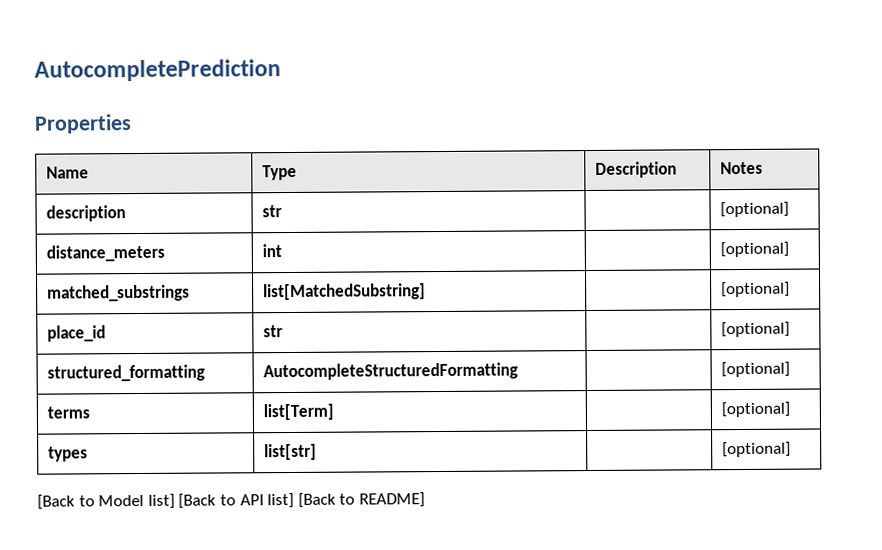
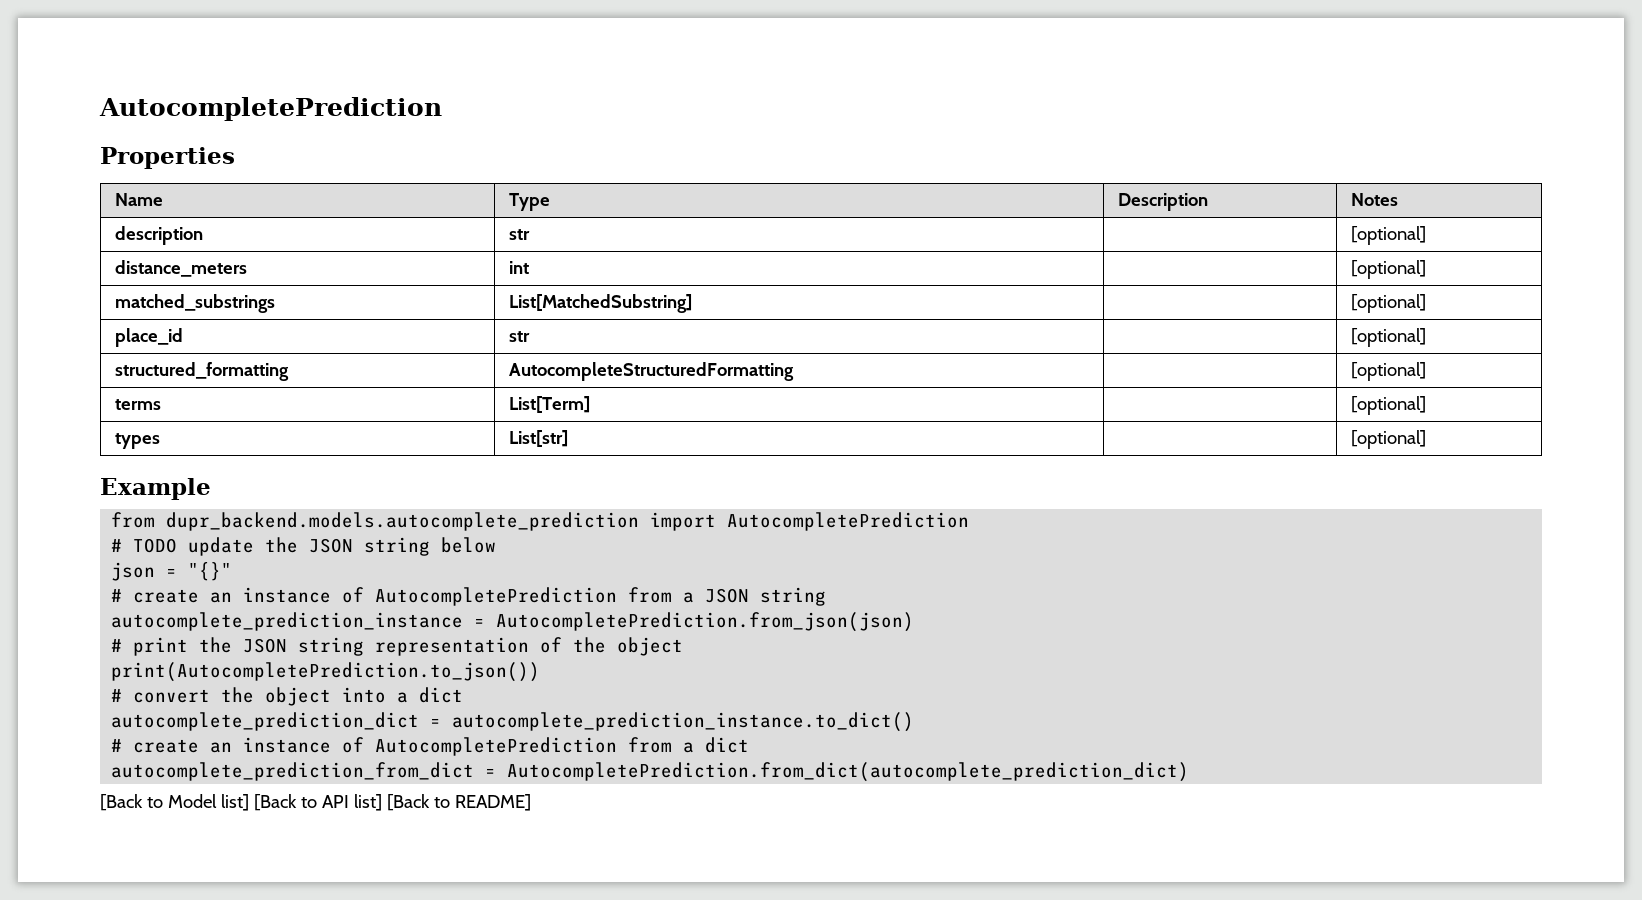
- matched_substrings | list[MatchedSubstring] | | [optional]
+ matched_substrings | List[MatchedSubstring] | | [optional]
- terms | list[Term] | | [optional]
+ terms | List[Term] | | [optional]
- types | list[str] | | [optional]
+ types | List[str] | | [optional]
+ Example
+ from dupr_backend.models.autocomplete_prediction import AutocompletePrediction
+ # TODO update the JSON string below
+ json = "{}"
+ # create an instance of AutocompletePrediction from a JSON string
+ autocomplete_prediction_instance = AutocompletePrediction.from_json(json)
+ # print the JSON string representation of the object
+ print(AutocompletePrediction.to_json())
+ # convert the object into a dict
+ autocomplete_prediction_dict = autocomplete_prediction_instance.to_dict()
+ # create an instance of AutocompletePrediction from a dict
+ autocomplete_prediction_from_dict = AutocompletePrediction.from_dict(autocomplete_prediction_dict)

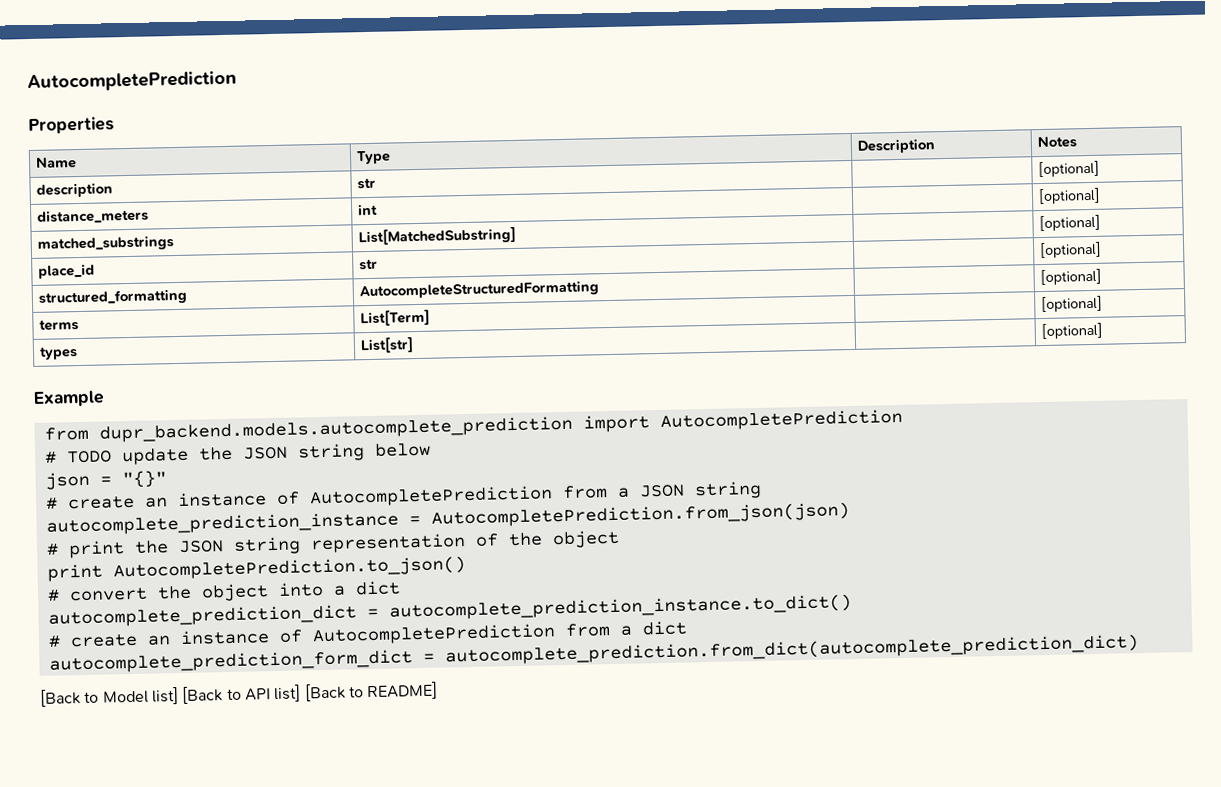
- print(AutocompletePrediction.to_json())
+ print AutocompletePrediction.to_json()
- autocomplete_prediction_from_dict = AutocompletePrediction.from_dict(autocomplete_prediction_dict)
+ autocomplete_prediction_form_dict = autocomplete_prediction.from_dict(autocomplete_prediction_dict)

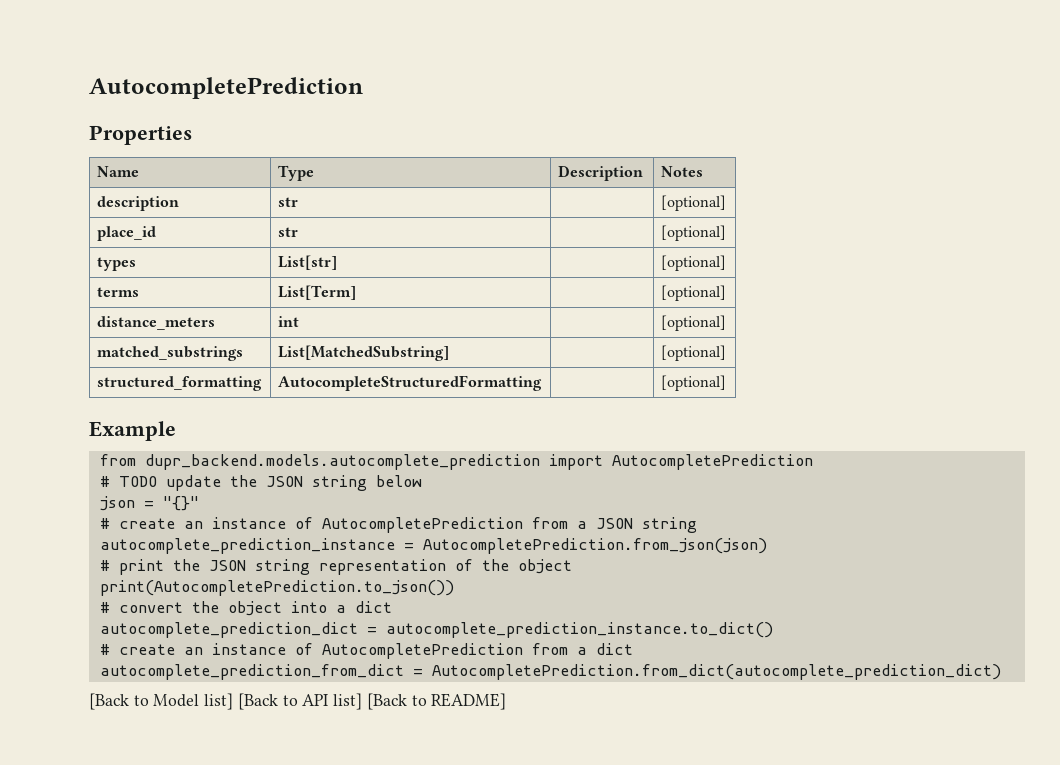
+ place_id | str | | [optional]
+ types | List[str] | | [optional]
+ terms | List[Term] | | [optional]
- place_id | str | | [optional]
- terms | List[Term] | | [optional]
- types | List[str] | | [optional]
- print AutocompletePrediction.to_json()
+ print(AutocompletePrediction.to_json())
- autocomplete_prediction_form_dict = autocomplete_prediction.from_dict(autocomplete_prediction_dict)
+ autocomplete_prediction_from_dict = AutocompletePrediction.from_dict(autocomplete_prediction_dict)

